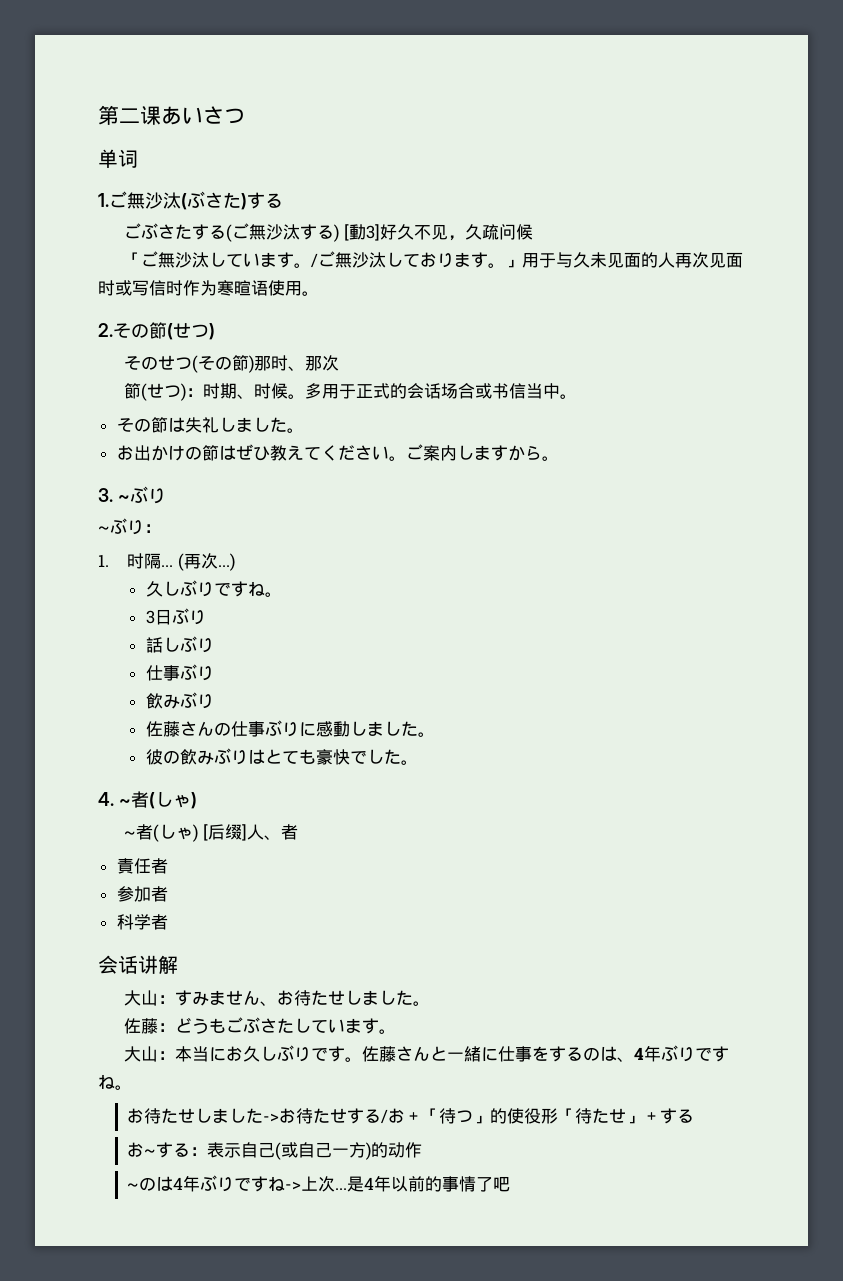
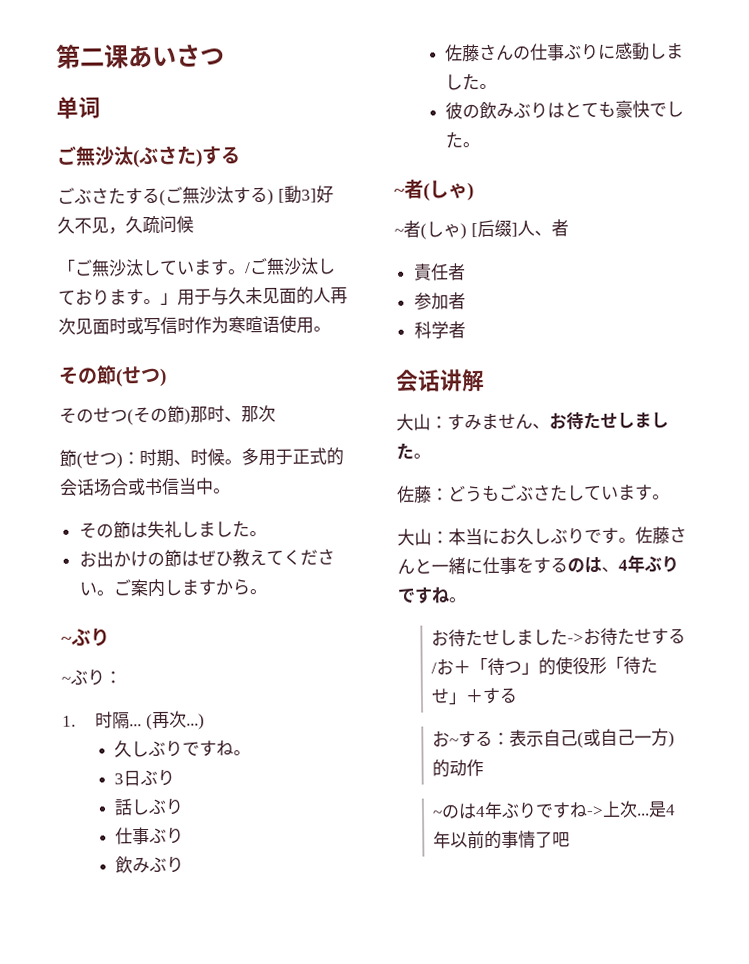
- 1.ご無沙汰(ぶさた)する
+ ご無沙汰(ぶさた)する
- 2.その節(せつ)
+ その節(せつ)
  ご案内しますから。
- 3. ~ぶり
+ ~ぶり
  彼の飲みぶりはとても豪快でした。
- 4. ~者(しゃ)
+ ~者(しゃ)

